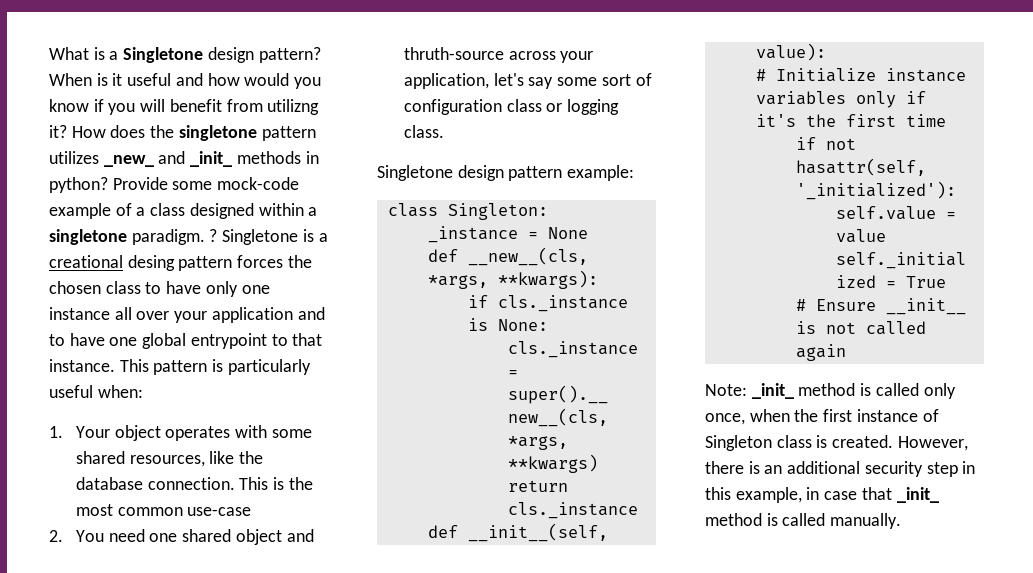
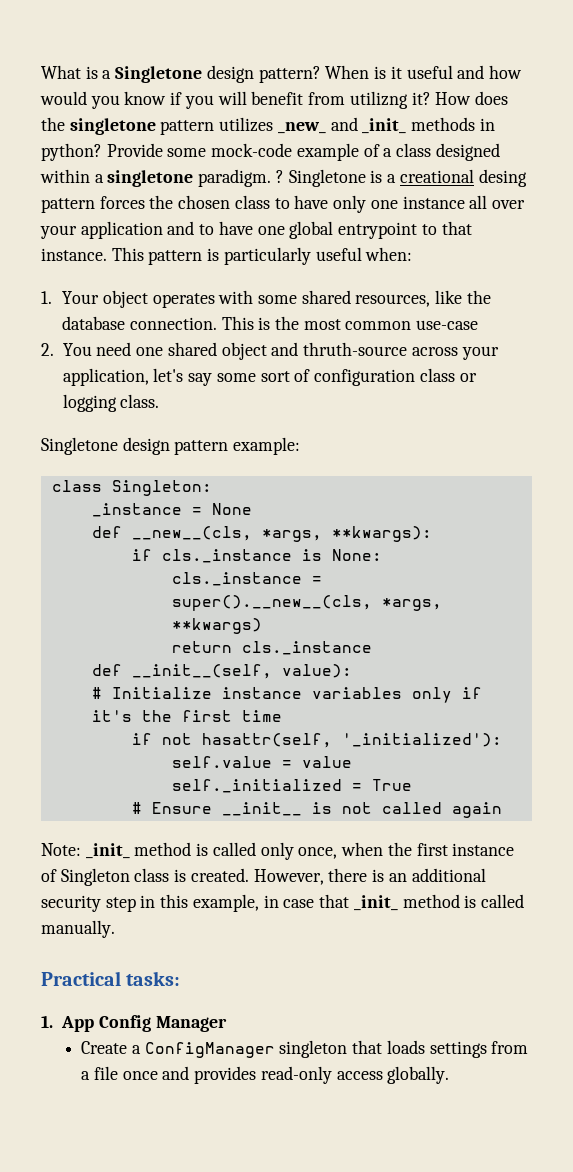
+ Practical tasks:
+ 1. App Config Manager
+ Create a ConfigManager singleton that loads settings from a file once and provides read-only access globally.

